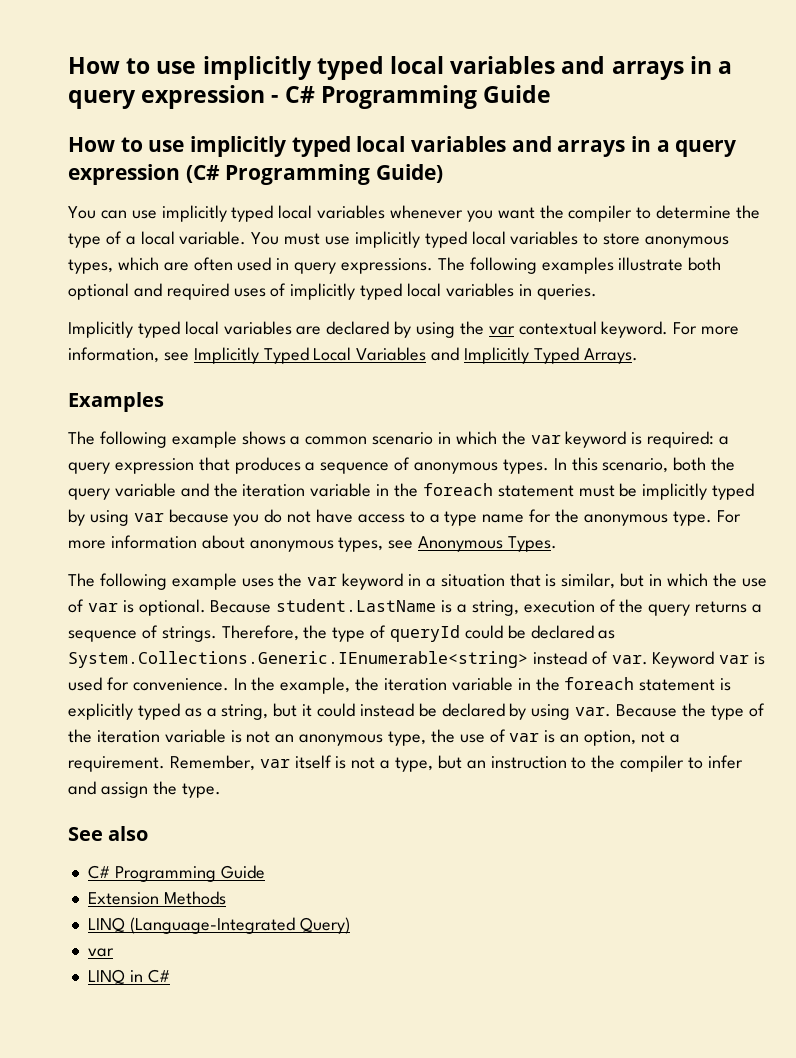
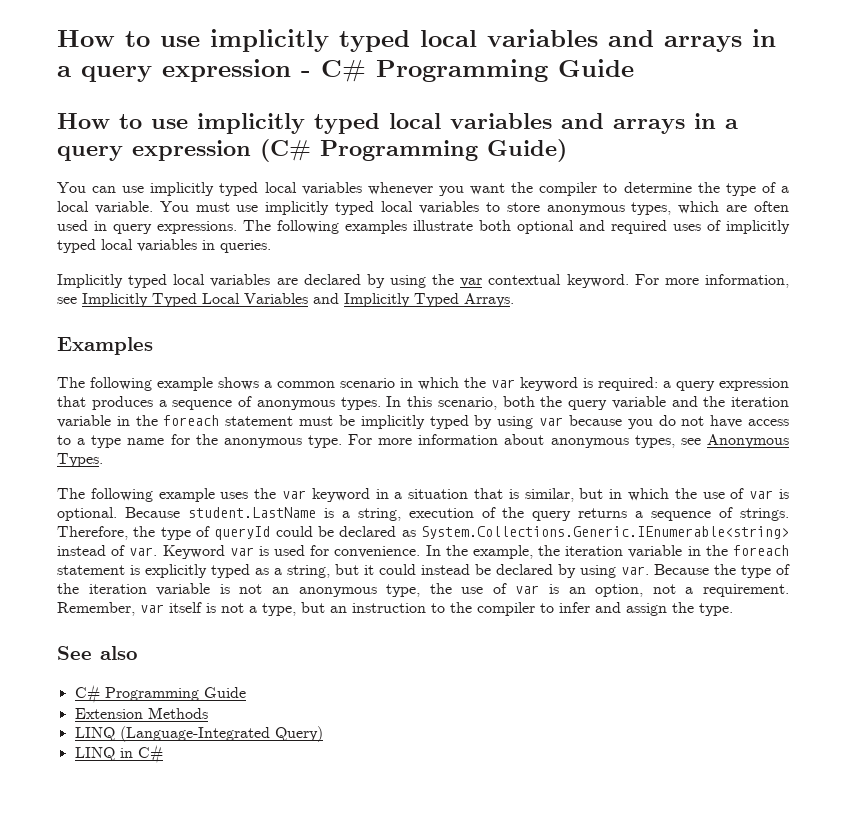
  LINQ (Language-Integrated Query)
- var

